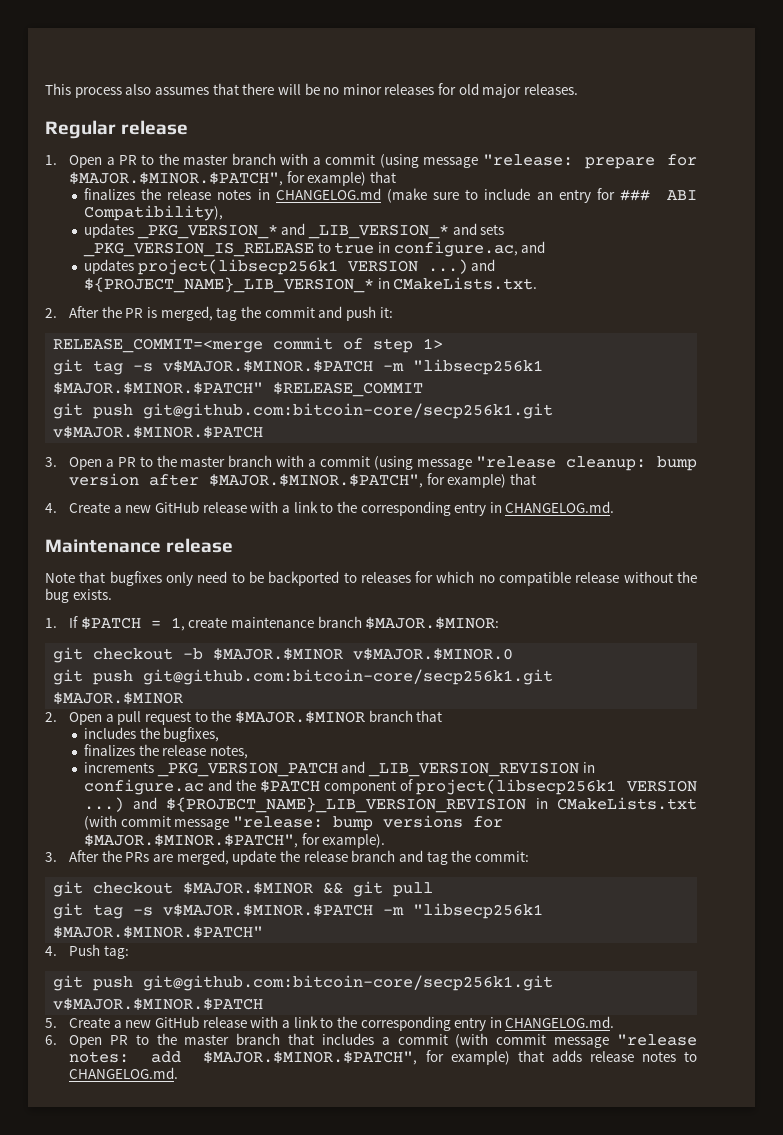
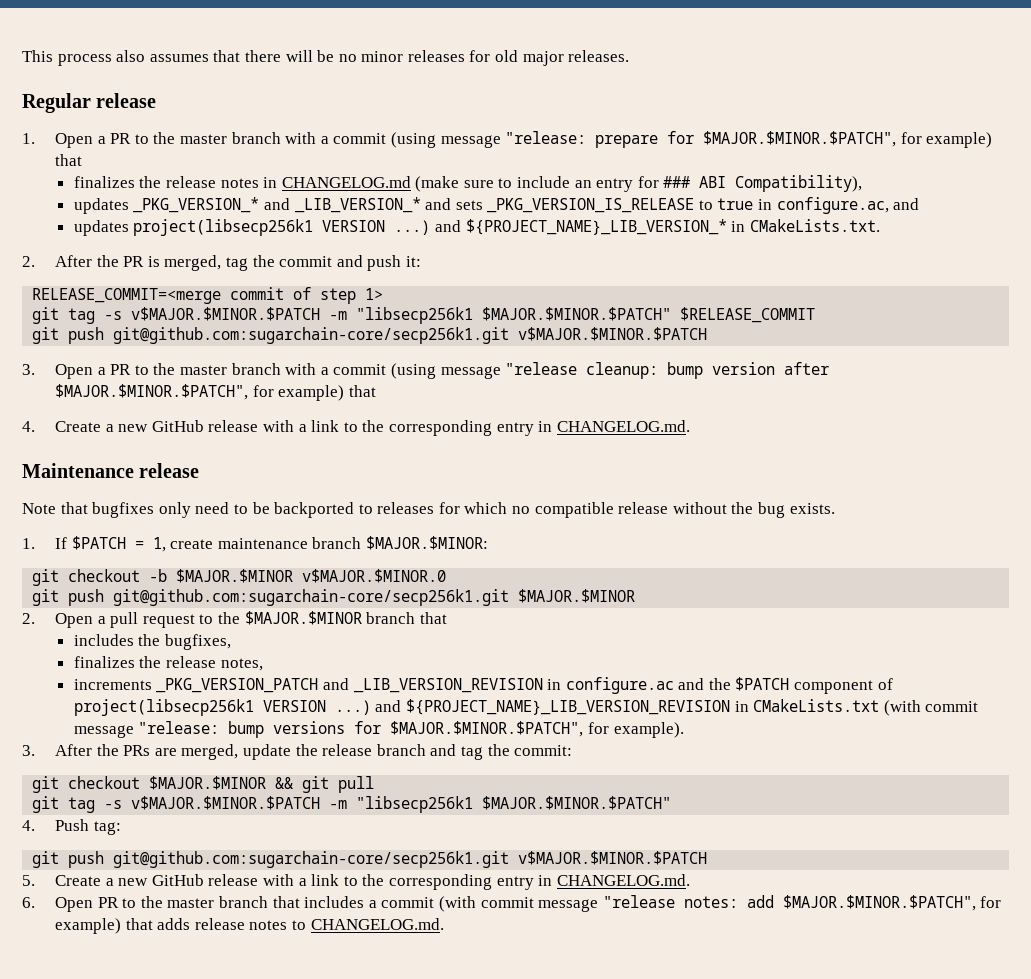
  git tag -s v$MAJOR.$MINOR.$PATCH -m "libsecp256k1 $MAJOR.$MINOR.$PATCH" $RELEASE_COMMIT
- git push git@github.com:bitcoin-core/secp256k1.git v$MAJOR.$MINOR.$PATCH
+ git push git@github.com:sugarchain-core/secp256k1.git v$MAJOR.$MINOR.$PATCH
- git push git@github.com:bitcoin-core/secp256k1.git $MAJOR.$MINOR
+ git push git@github.com:sugarchain-core/secp256k1.git $MAJOR.$MINOR
  4. Push tag:
- git push git@github.com:bitcoin-core/secp256k1.git v$MAJOR.$MINOR.$PATCH
+ git push git@github.com:sugarchain-core/secp256k1.git v$MAJOR.$MINOR.$PATCH

